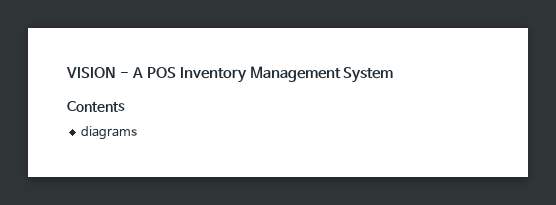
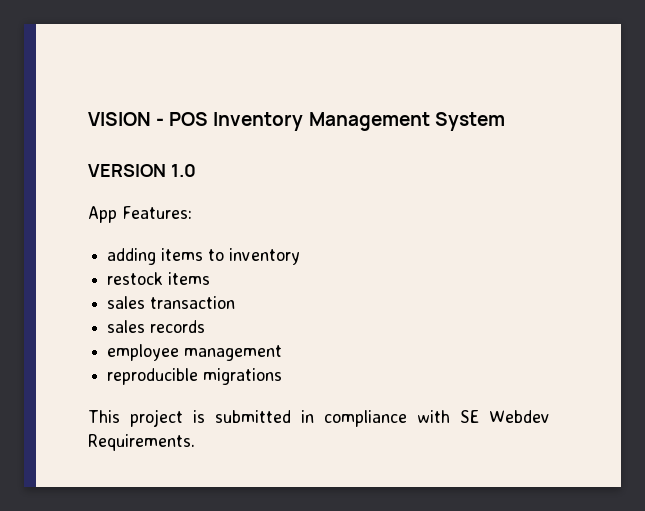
- VISION - A POS Inventory Management System
+ VISION - POS Inventory Management System
- Contents
- diagrams
+ VERSION 1.0
+ App Features:
+ adding items to inventory
+ restock items
+ sales transaction
+ sales records
+ employee management
+ reproducible migrations
+ This project is submitted in compliance with SE Webdev Requirements.

